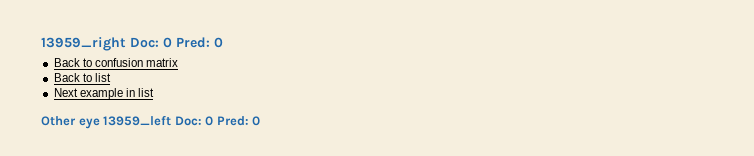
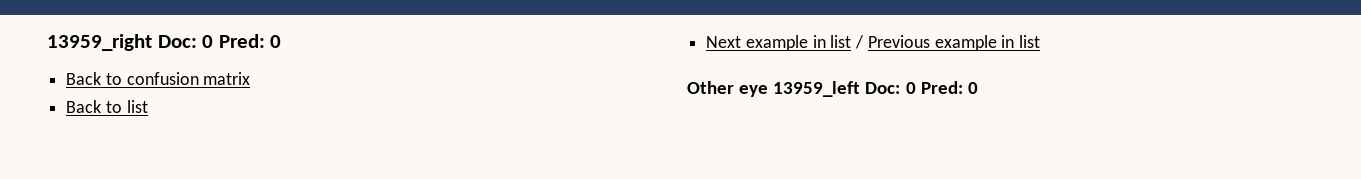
- Next example in list
+ Next example in list / Previous example in list

